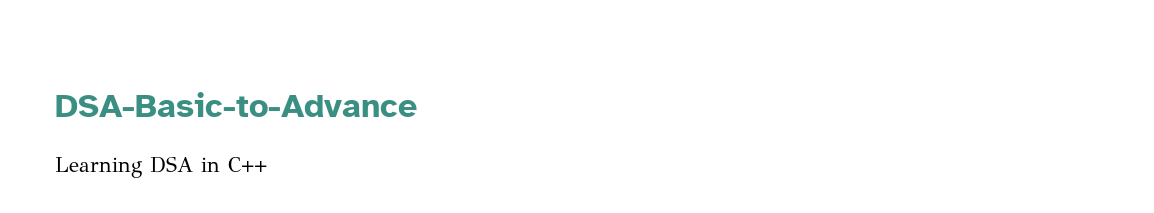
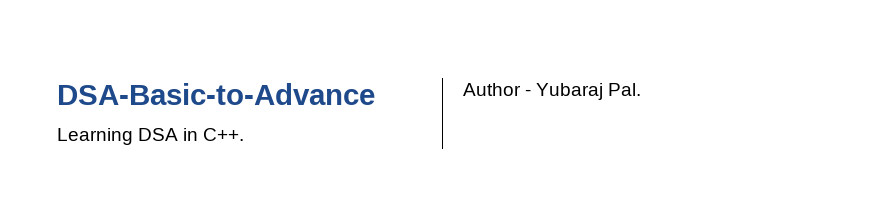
- Learning DSA in C++
+ Learning DSA in C++.
+ Author - Yubaraj Pal.

